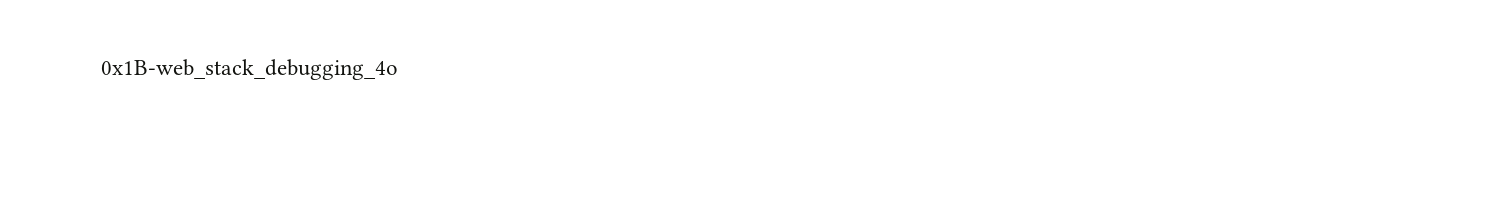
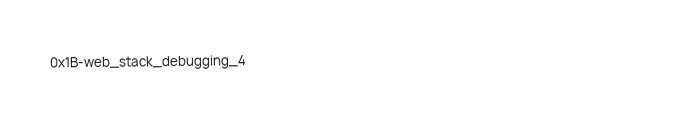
- 0x1B-web_stack_debugging_4o
+ 0x1B-web_stack_debugging_4

